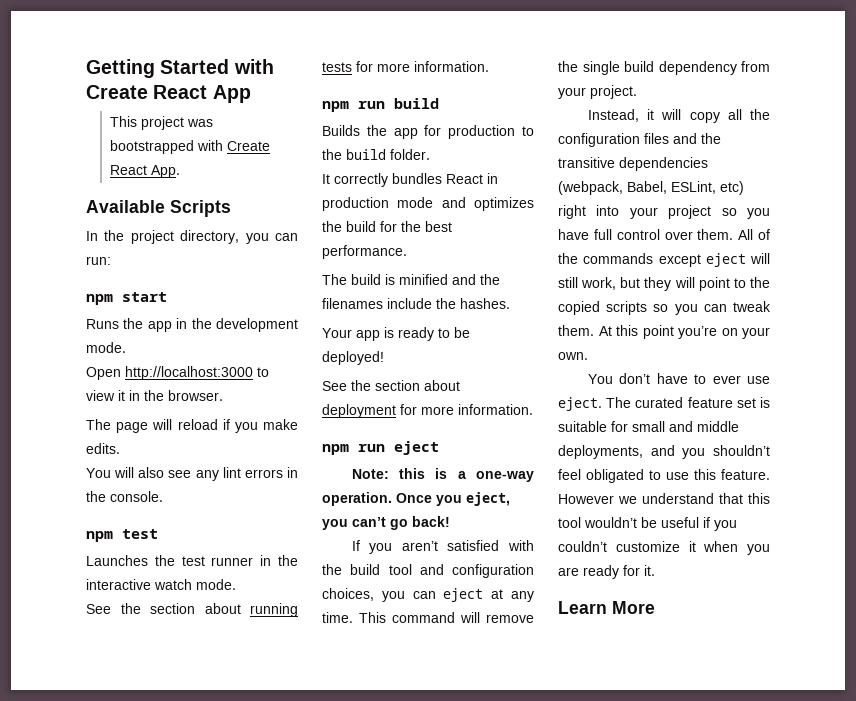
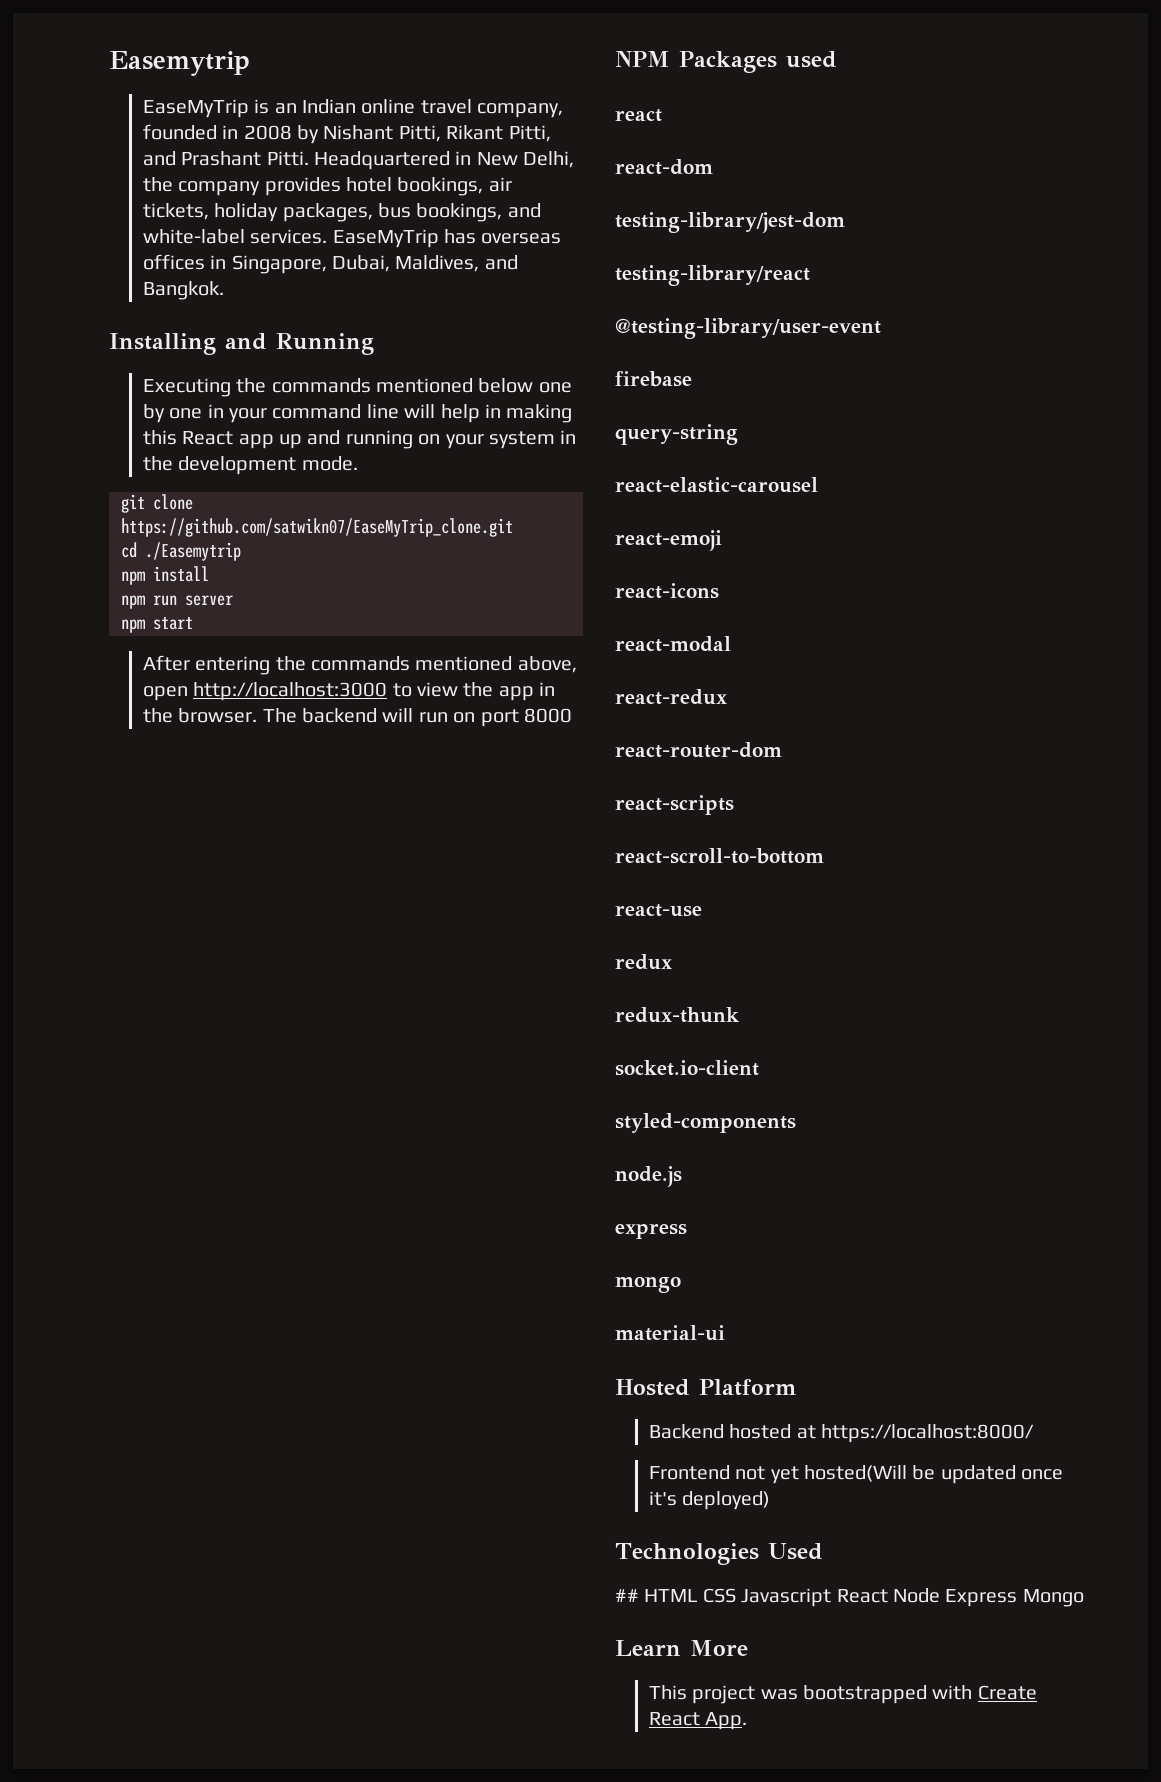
- Getting Started with Create React App
+ Easemytrip
+ EaseMyTrip is an Indian online travel company, founded in 2008 by Nishant Pitti, Rikant Pitti, and Prashant Pitti. Headquartered in New Delhi, the company provides hotel bookings, air tickets, holiday packages, bus bookings, and white-label services. EaseMyTrip has overseas offices in Singapore, Dubai, Maldives, and Bangkok.
+ Installing and Running
+ Executing the commands mentioned below one by one in your command line will help in making this React app up and running on your system in the development mode.
+ git clone https://github.com/satwikn07/EaseMyTrip_clone.git
+ cd ./Easemytrip
+ npm install
+ npm run server
+ npm start
+ After entering the commands mentioned above, open http://localhost:3000 to view the app in the browser. The backend will run on port 8000
+ NPM Packages used
+ react
+ react-dom
+ testing-library/jest-dom
+ testing-library/react
+ @testing-library/user-event
+ firebase
+ query-string
+ react-elastic-carousel
+ react-emoji
+ react-icons
+ react-modal
+ react-redux
+ react-router-dom
+ react-scripts
+ react-scroll-to-bottom
+ react-use
+ redux
+ redux-thunk
+ socket.io-client
+ styled-components
+ node.js
+ express
+ mongo
+ material-ui
+ Hosted Platform
+ Backend hosted at https://localhost:8000/
+ Frontend not yet hosted(Will be updated once it's deployed)
+ Technologies Used
+ ## HTML CSS Javascript React Node Express Mongo
+ Learn More
- Available Scripts
- In the project directory, you can run:
- npm start
- Runs the app in the development mode.
- Open http://localhost:3000 to view it in the browser.
- The page will reload if you make edits.
- You will also see any lint errors in the console.
- npm test
- Launches the test runner in the interactive watch mode.
- See the section about running tests for more information.
- npm run build
- Builds the app for production to the build folder.
- It correctly bundles React in production mode and optimizes the build for the best performance.
- The build is minified and the filenames include the hashes.
- Your app is ready to be deployed!
- See the section about deployment for more information.
- npm run eject
- Note: this is a one-way operation. Once you eject, you can’t go back!
- If you aren’t satisfied with the build tool and configuration choices, you can eject at any time. This command will remove the single build dependency from your project.
- Instead, it will copy all the configuration files and the transitive dependencies (webpack, Babel, ESLint, etc) right into your project so you have full control over them. All of the commands except eject will still work, but they will point to the copied scripts so you can tweak them. At this point you’re on your own.
- You don’t have to ever use eject. The curated feature set is suitable for small and middle deployments, and you shouldn’t feel obligated to use this feature. However we understand that this tool wouldn’t be useful if you couldn’t customize it when you are ready for it.
- Learn More

